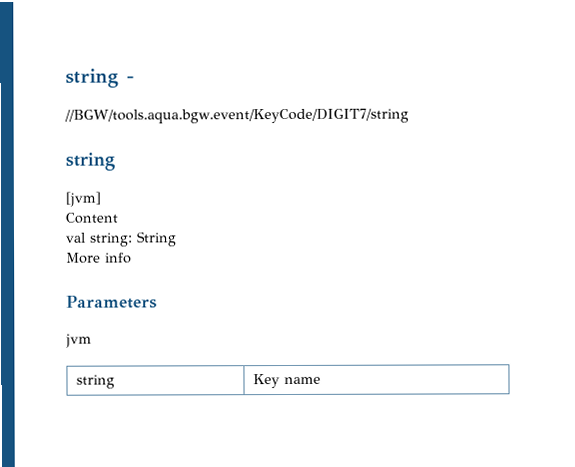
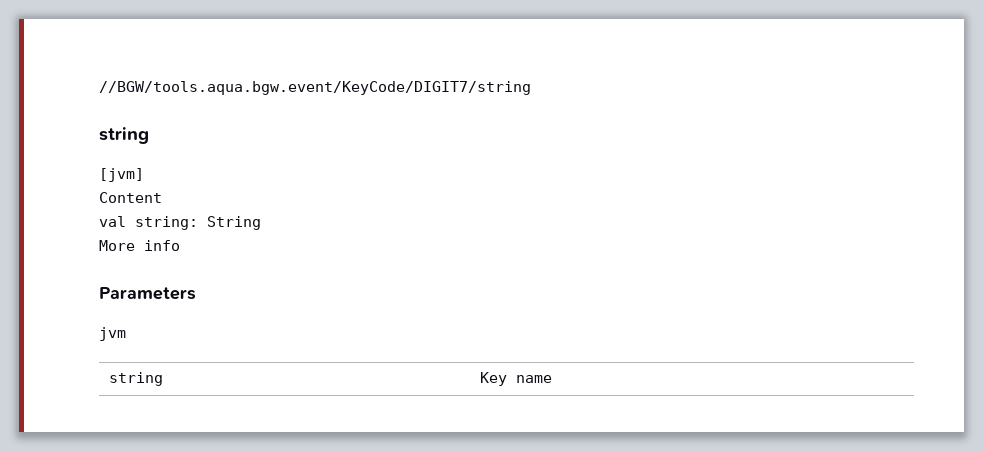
- string -

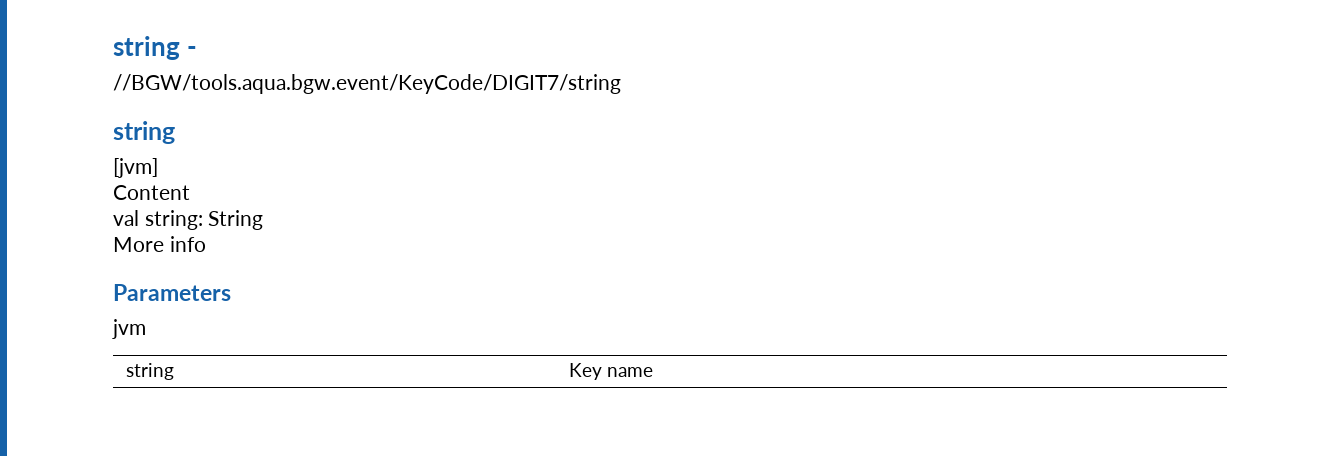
+ string -

